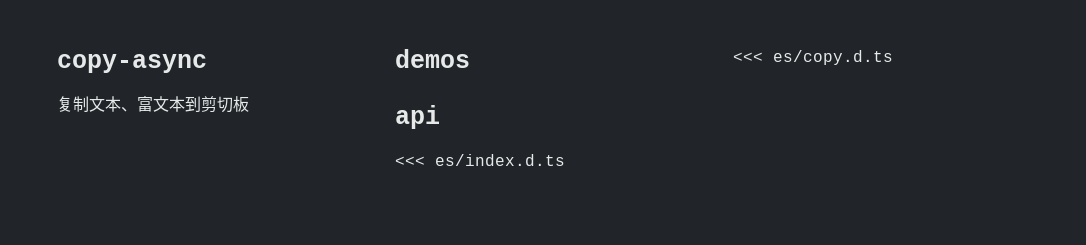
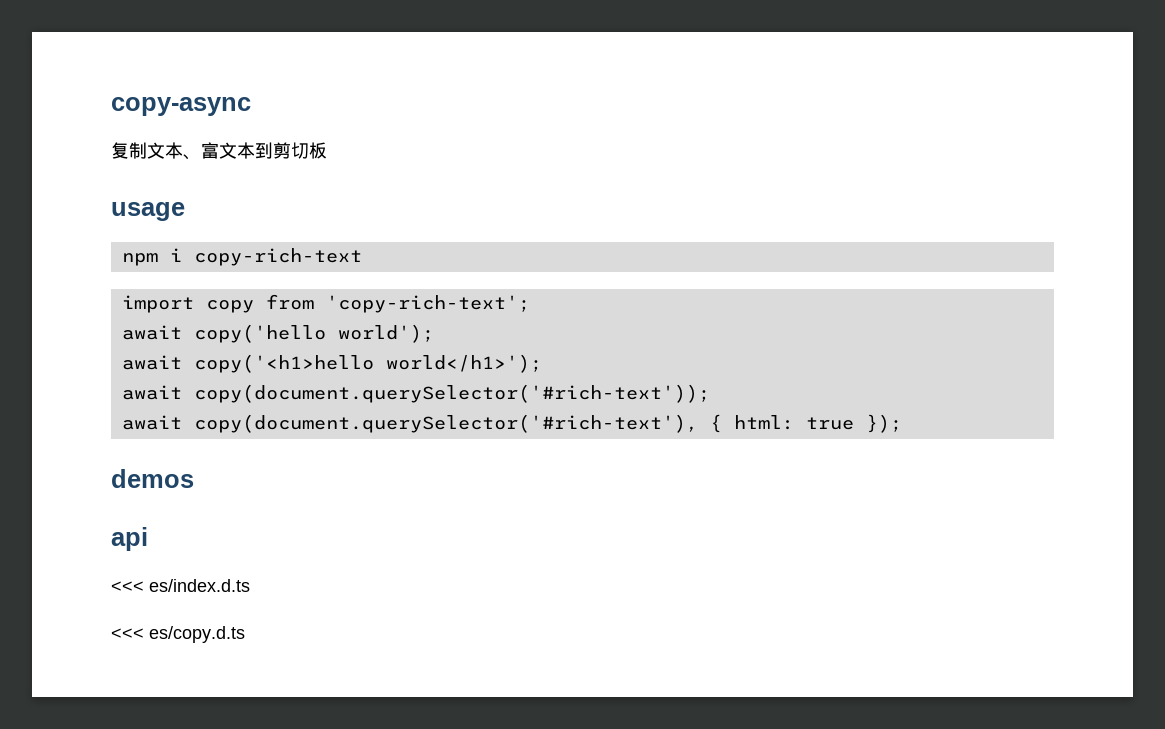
+ usage
+ npm i copy-rich-text
+ import copy from 'copy-rich-text';
+ await copy('hello world');
+ await copy('<h1>hello world</h1>');
+ await copy(document.querySelector('#rich-text'));
+ await copy(document.querySelector('#rich-text'), { html: true });

